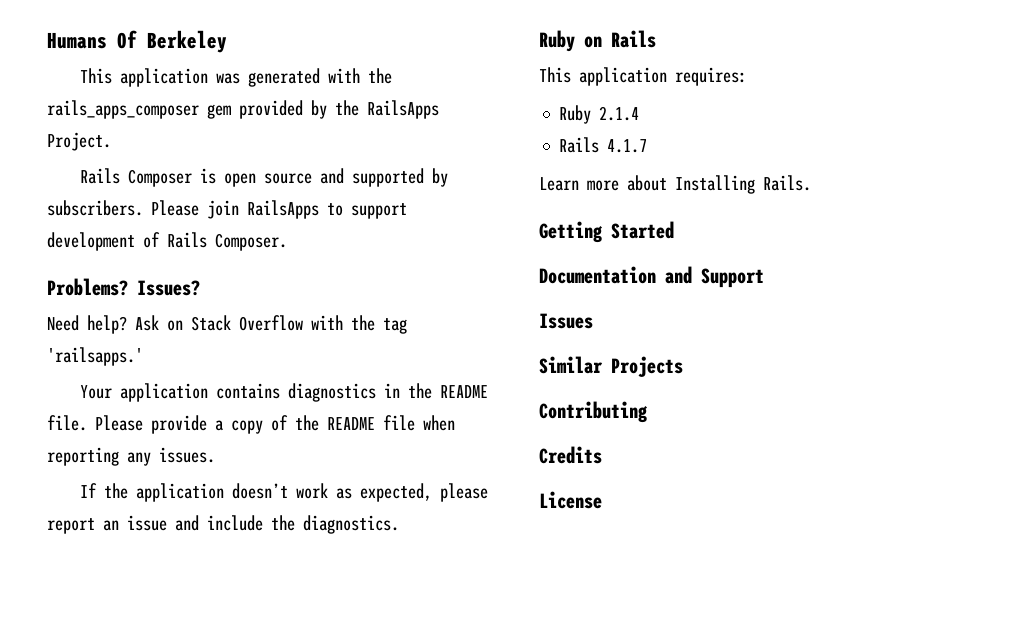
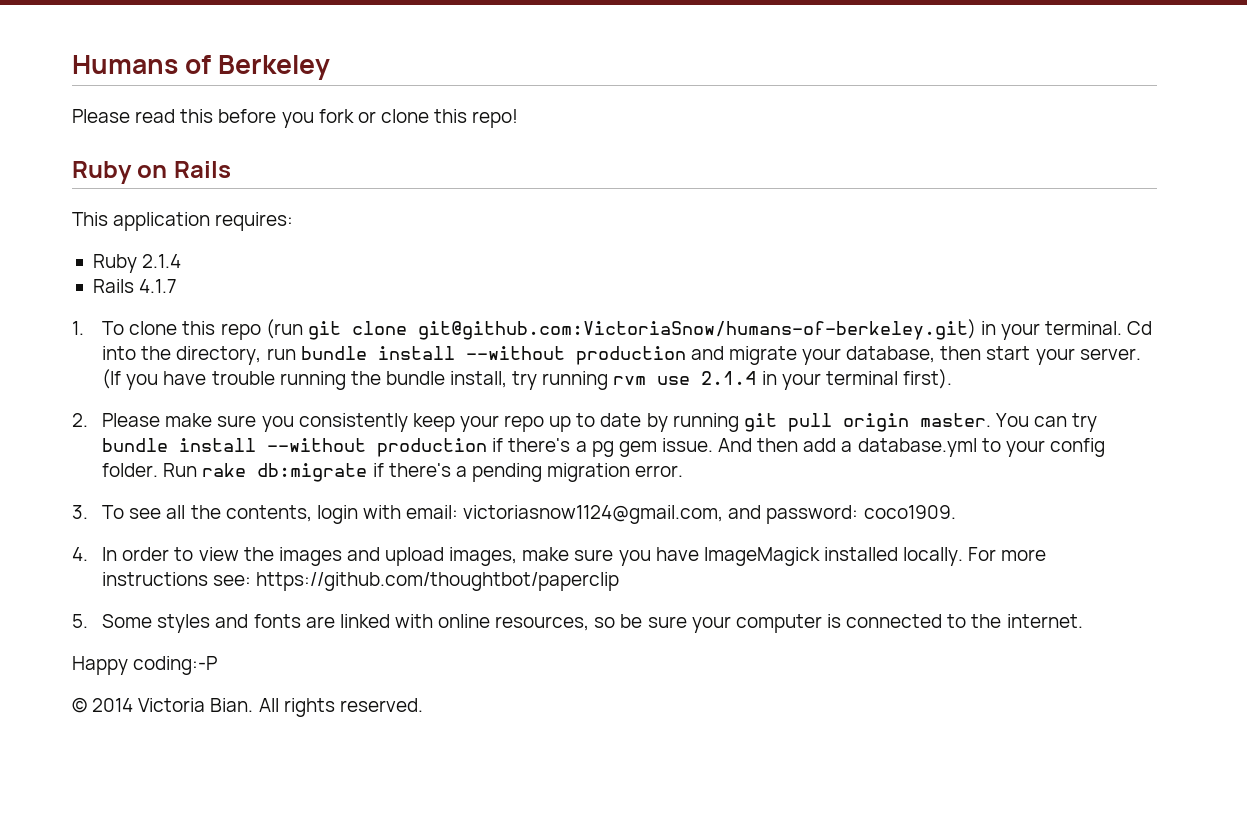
- Humans Of Berkeley
+ Humans of Berkeley
- This application was generated with the rails_apps_composer gem provided by the RailsApps Project.
- Rails Composer is open source and supported by subscribers. Please join RailsApps to support development of Rails Composer.
- Problems? Issues?
- Need help? Ask on Stack Overflow with the tag 'railsapps.'
- Your application contains diagnostics in the README file. Please provide a copy of the README file when reporting any issues.
- If the application doesn’t work as expected, please report an issue and include the diagnostics.
+ Please read this before you fork or clone this repo!
- Learn more about Installing Rails.
- Getting Started
- Documentation and Support
- Issues
- Similar Projects
- Contributing
- Credits
- License
+ 1. To clone this repo (run git clone git@github.com:VictoriaSnow/humans-of-berkeley.git) in your terminal. Cd into the directory, run bundle install --without production and migrate your database, then start your server. (If you have trouble running the bundle install, try running rvm use 2.1.4 in your terminal first).
+ 2. Please make sure you consistently keep your repo up to date by running git pull origin master. You can try bundle install --without production if there's a pg gem issue. And then add a database.yml to your config folder. Run rake db:migrate if there's a pending migration error.
+ 3. To see all the contents, login with email: victoriasnow1124@gmail.com, and password: coco1909.
+ 4. In order to view the images and upload images, make sure you have ImageMagick installed locally. For more instructions see: https://github.com/thoughtbot/paperclip
+ 5. Some styles and fonts are linked with online resources, so be sure your computer is connected to the internet.
+ Happy coding:-P
+ © 2014 Victoria Bian. All rights reserved.

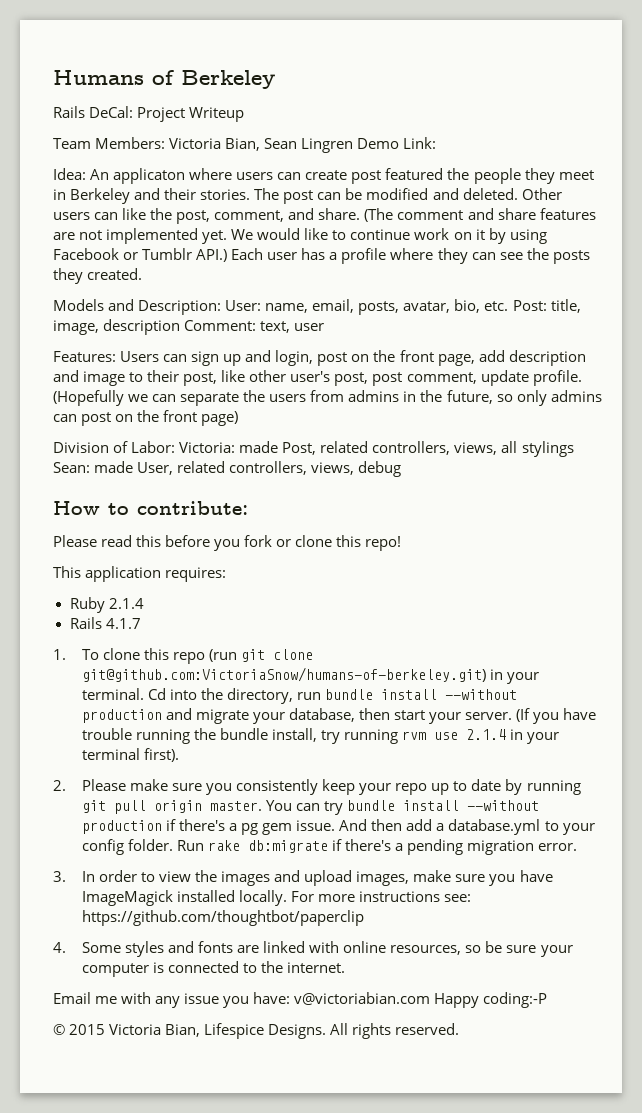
+ Rails DeCal: Project Writeup
+ Team Members: Victoria Bian, Sean Lingren Demo Link:
+ Idea: An applicaton where users can create post featured the people they meet in Berkeley and their stories. The post can be modified and deleted. Other users can like the post, comment, and share. (The comment and share features are not implemented yet. We would like to continue work on it by using Facebook or Tumblr API.) Each user has a profile where they can see the posts they created.
+ Models and Description: User: name, email, posts, avatar, bio, etc. Post: title, image, description Comment: text, user
+ Features: Users can sign up and login, post on the front page, add description and image to their post, like other user's post, post comment, update profile. (Hopefully we can separate the users from admins in the future, so only admins can post on the front page)
+ Division of Labor: Victoria: made Post, related controllers, views, all stylings Sean: made User, related controllers, views, debug
+ How to contribute:
- Ruby on Rails
- 3. To see all the contents, login with email: victoriasnow1124@gmail.com, and password: coco1909.
- 4. In order to view the images and upload images, make sure you have ImageMagick installed locally.
+ 3. In order to view the images and upload images, make sure you have ImageMagick installed locally.
- 5. Some styles and fonts are linked with online resources, so be sure your computer is connected to the internet.
+ 4. Some styles and fonts are linked with online resources, so be sure your computer is connected to the internet.
- Happy coding:-P
- © 2014 Victoria Bian.
+ Email me with any issue you have: v@victoriabian.com Happy coding:-P
+ © 2015 Victoria Bian, Lifespice Designs.

